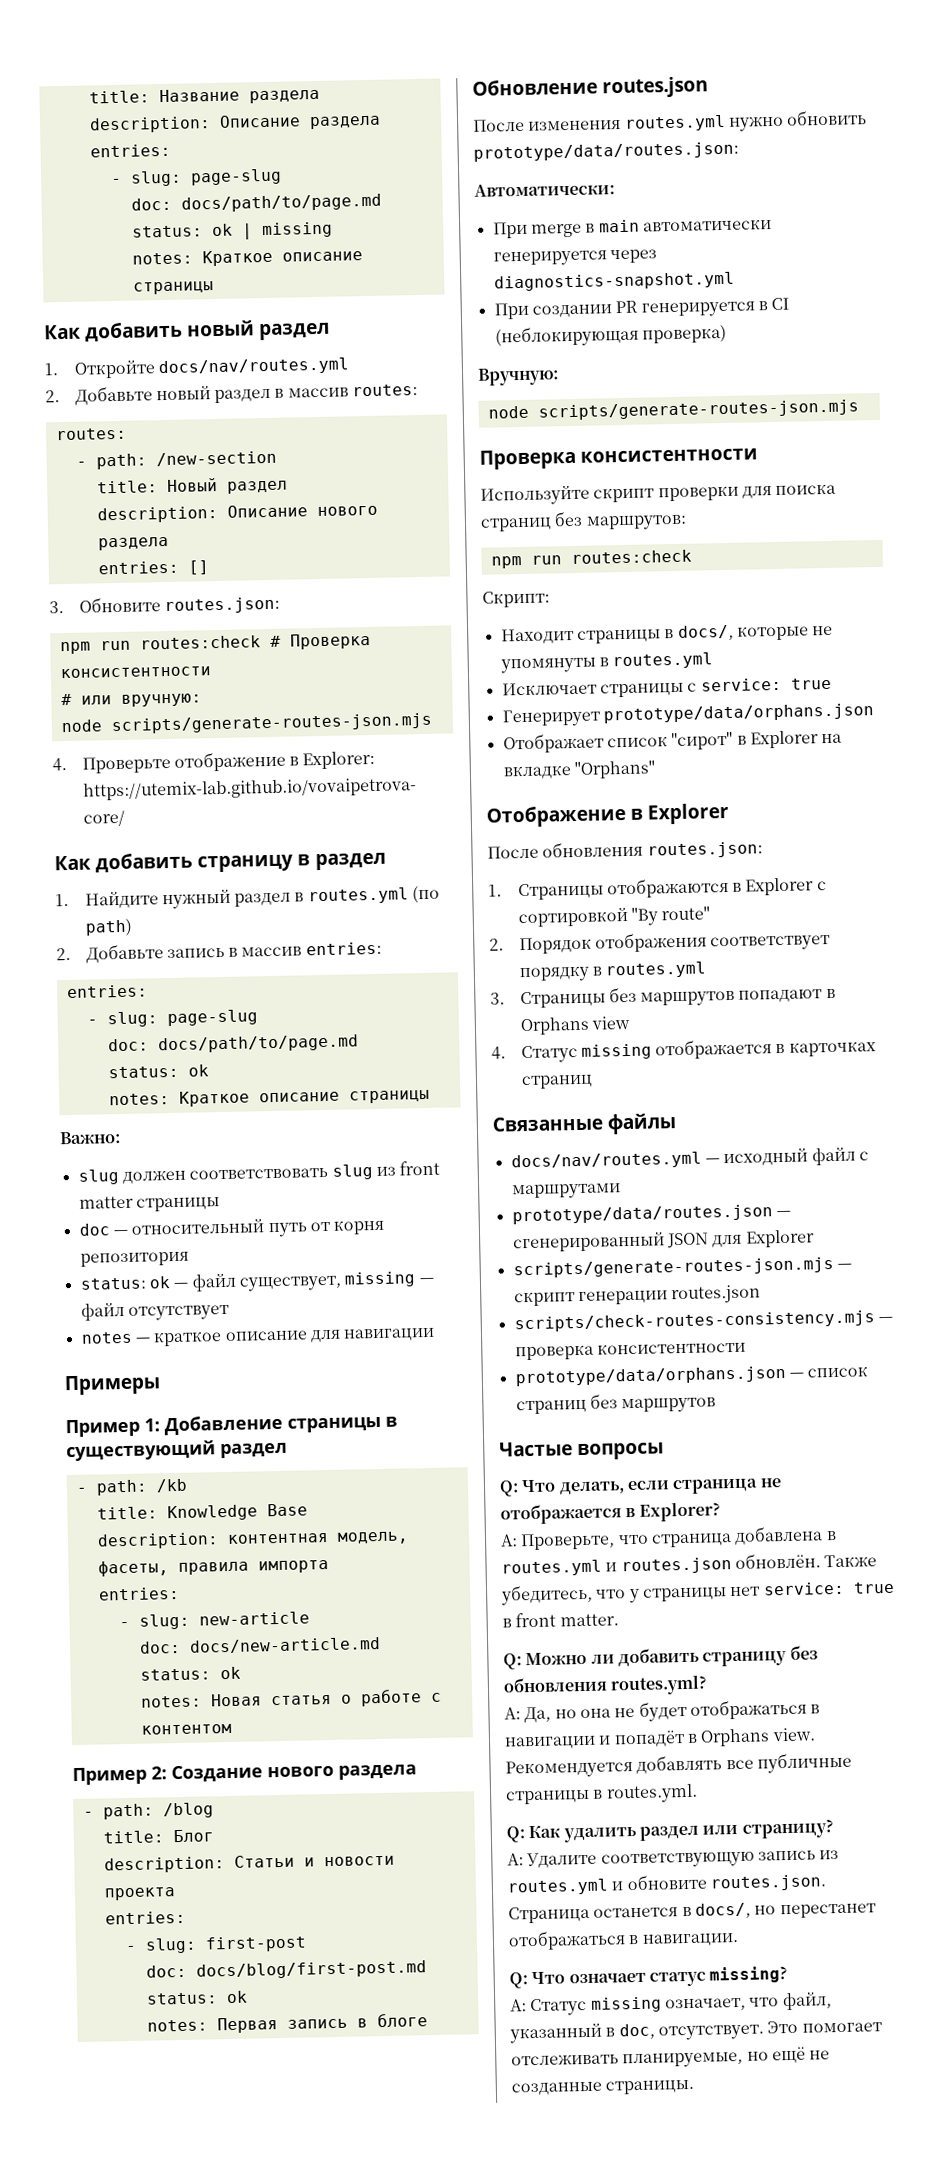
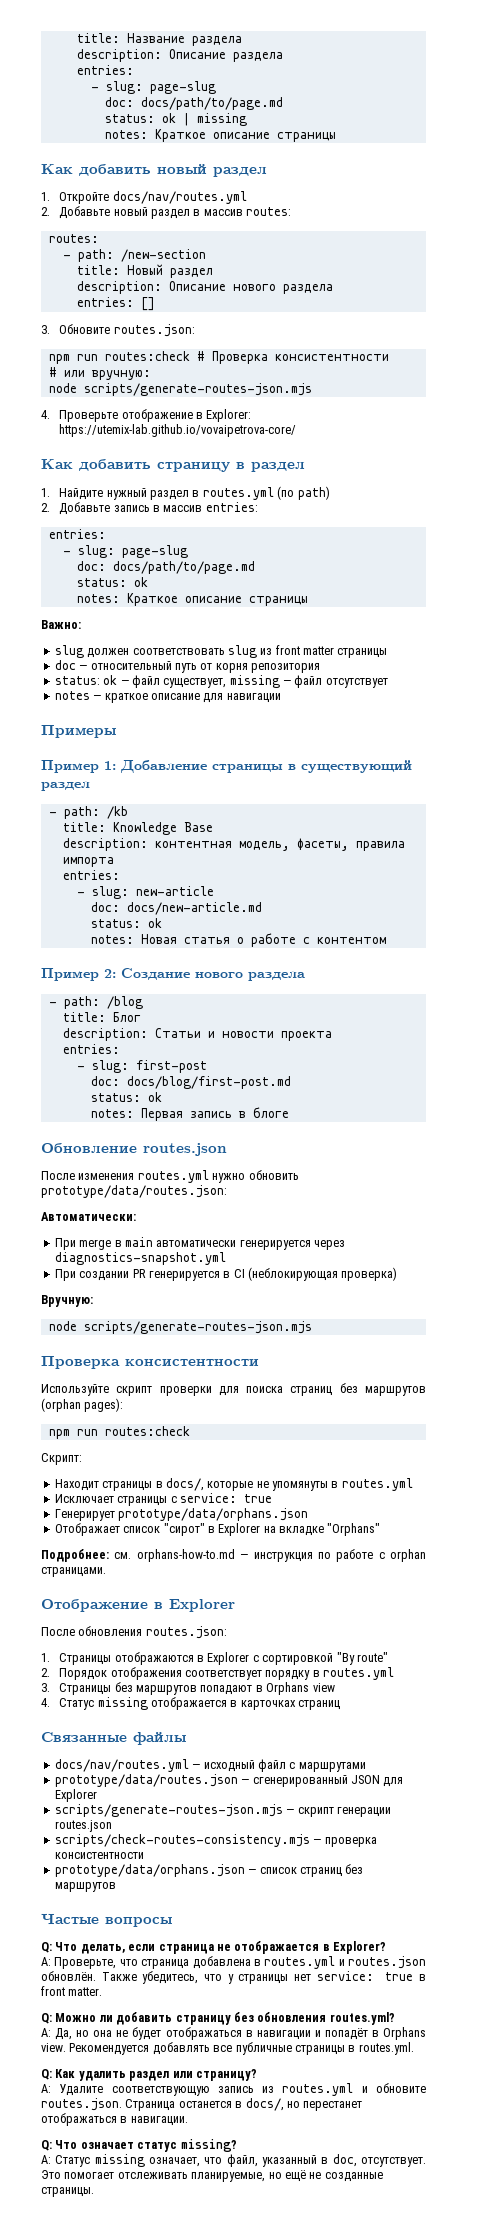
- Используйте скрипт проверки для поиска страниц без маршрутов:
+ Используйте скрипт проверки для поиска страниц без маршрутов (orphan pages):
+ Подробнее: см. orphans-how-to.md — инструкция по работе с orphan страницами.

